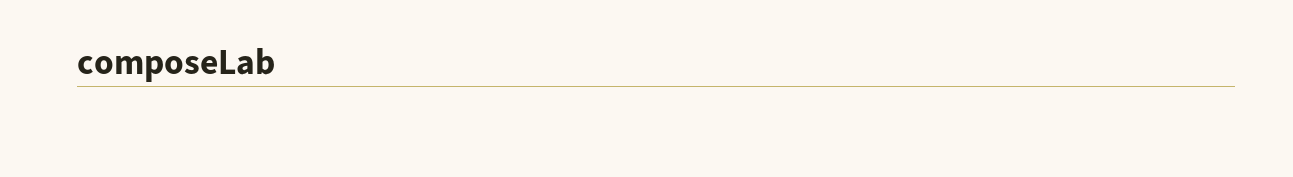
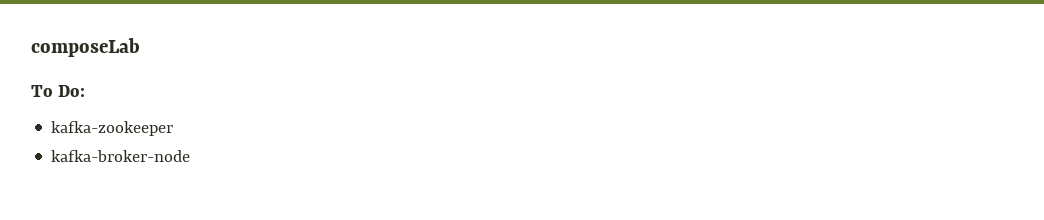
+ To Do:
+ kafka-zookeeper
+ kafka-broker-node

